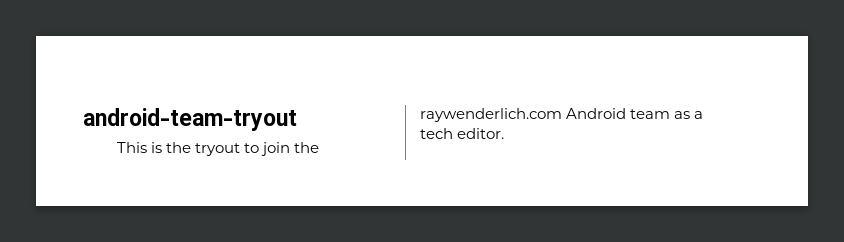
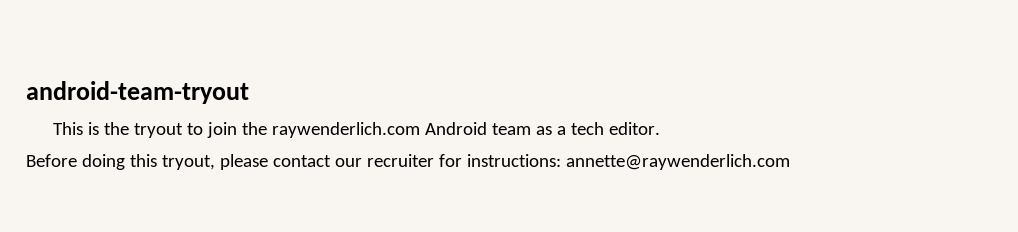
+ Before doing this tryout, please contact our recruiter for instructions: annette@raywenderlich.com

